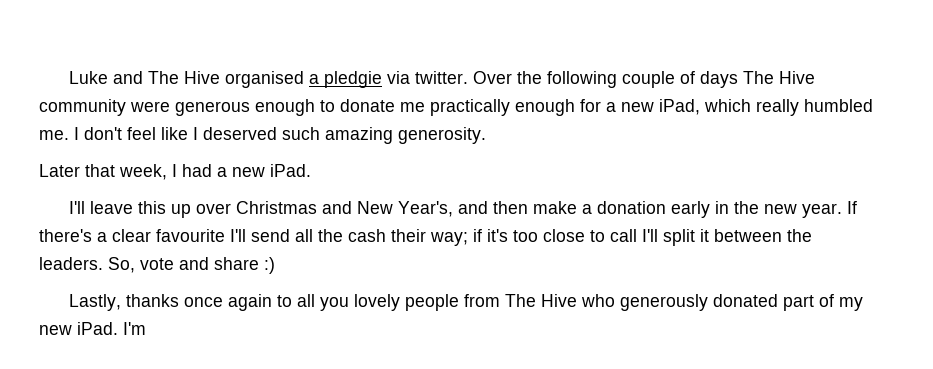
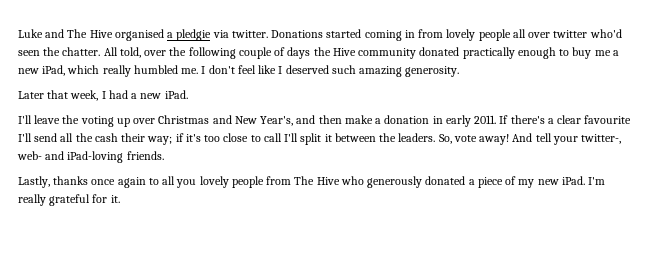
- Over the following couple of days The Hive community were generous enough to donate me practically enough for a new iPad, which really humbled me.
+ Donations started coming in from lovely people all over twitter who'd seen the chatter. All told, over the following couple of days the Hive community donated practically enough to buy me a new iPad, which really humbled me.
- I'll leave this up over Christmas and New Year's, and then make a donation early in the new year.
+ I'll leave the voting up over Christmas and New Year's, and then make a donation in early 2011.
- So, vote and share :)
+ So, vote away! And tell your twitter-, web- and iPad-loving friends.
- Lastly, thanks once again to all you lovely people from The Hive who generously donated part of my new iPad.
+ Lastly, thanks once again to all you lovely people from The Hive who generously donated a piece of my new iPad.
- I'm
+ I'm really grateful for it.

